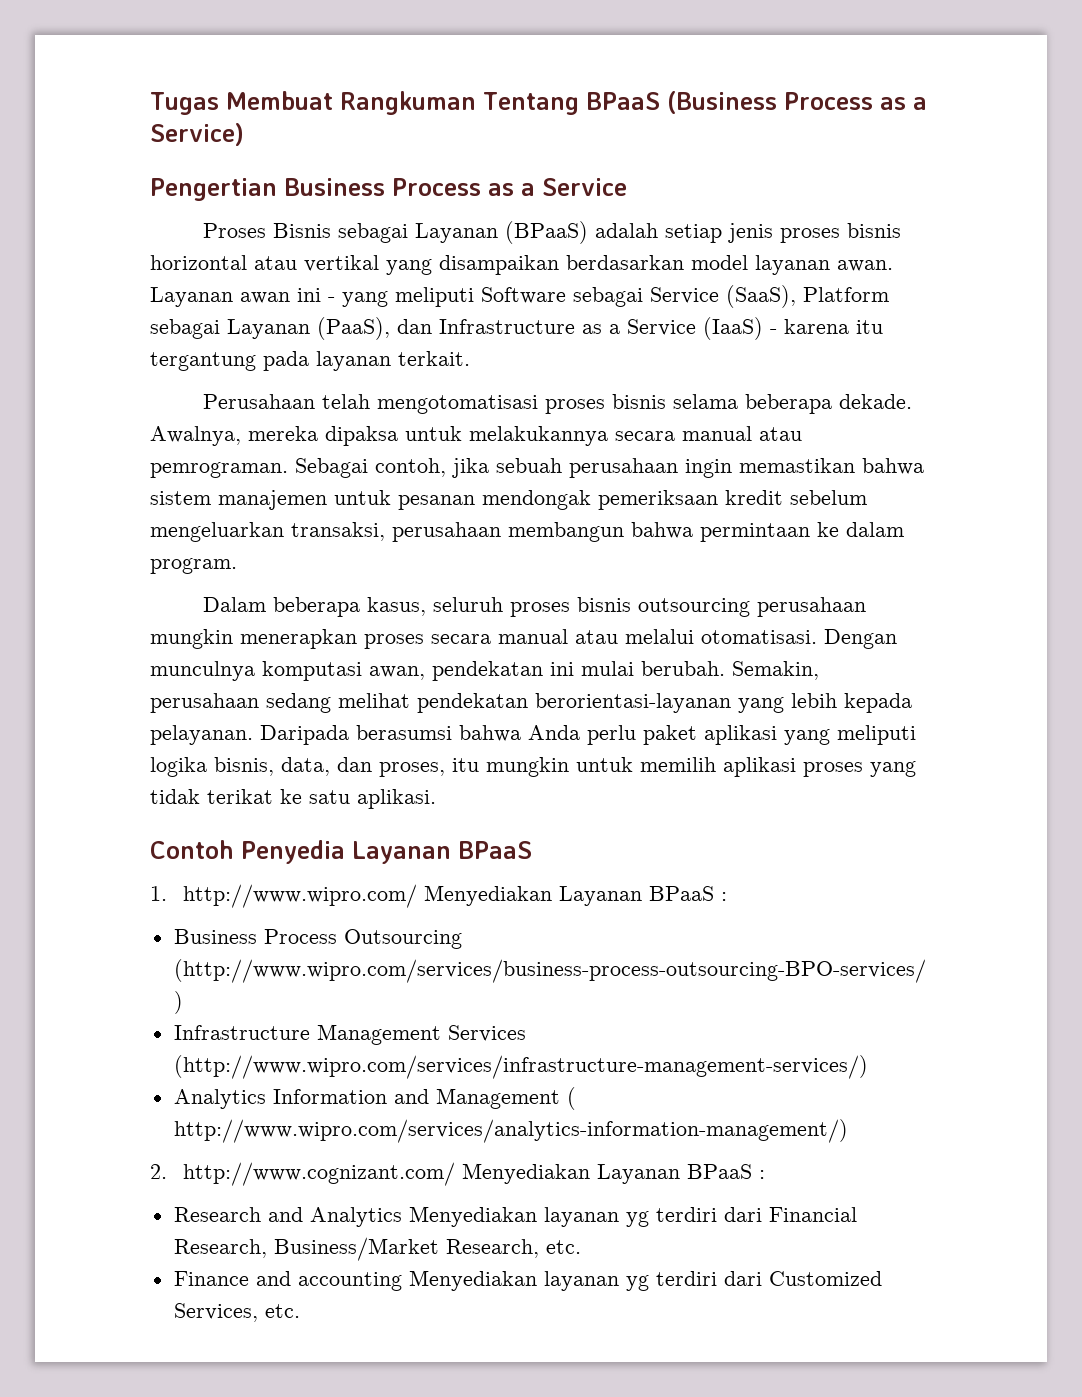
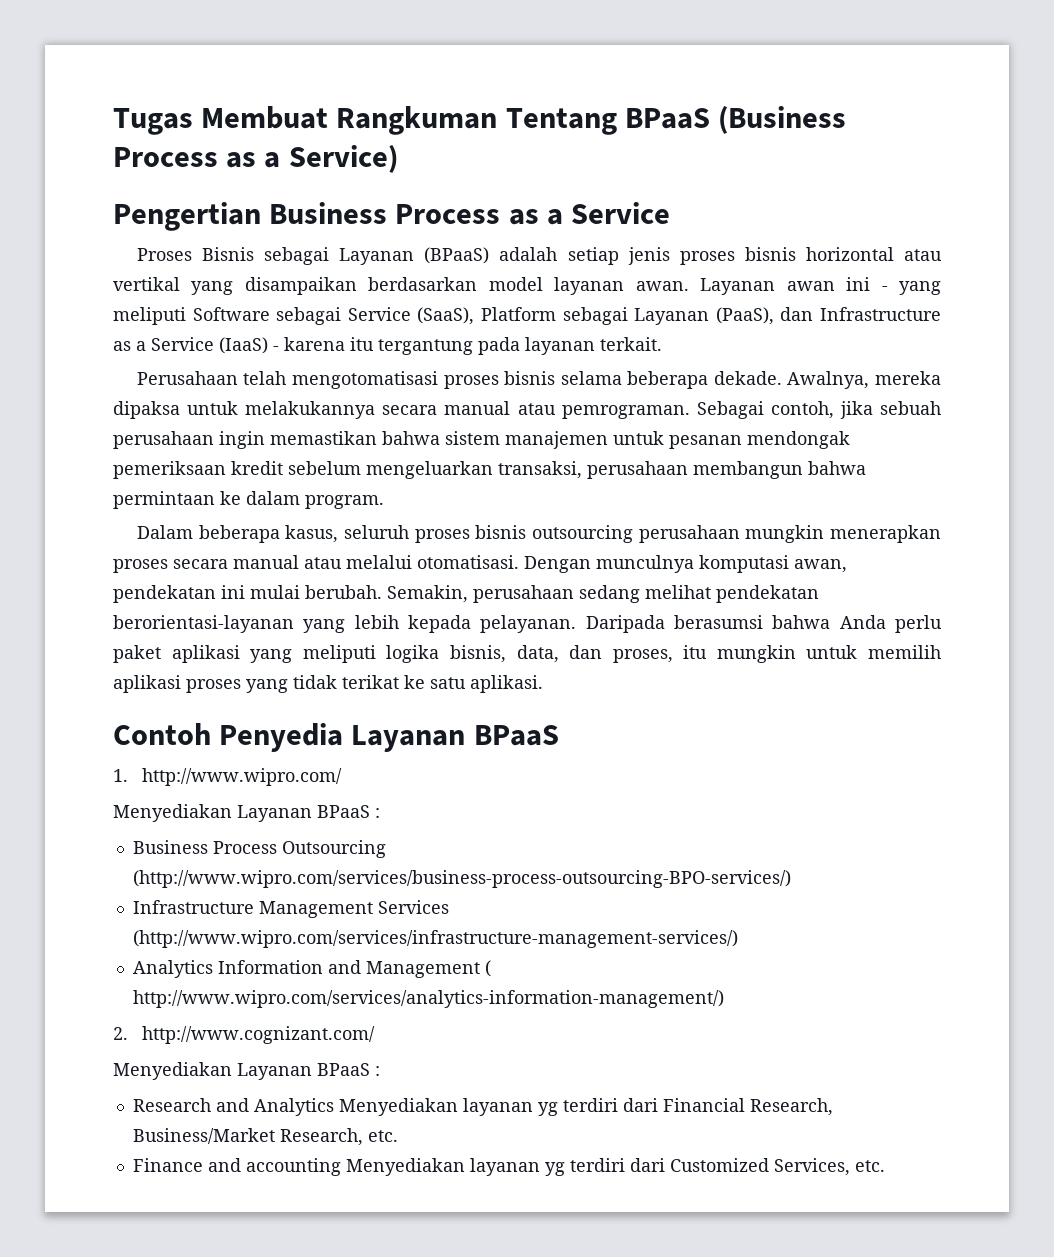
- 1. http://www.wipro.com/ Menyediakan Layanan BPaaS :
+ 1. http://www.wipro.com/
+ Menyediakan Layanan BPaaS :
- 2. http://www.cognizant.com/ Menyediakan Layanan BPaaS :
+ 2. http://www.cognizant.com/
+ Menyediakan Layanan BPaaS :

